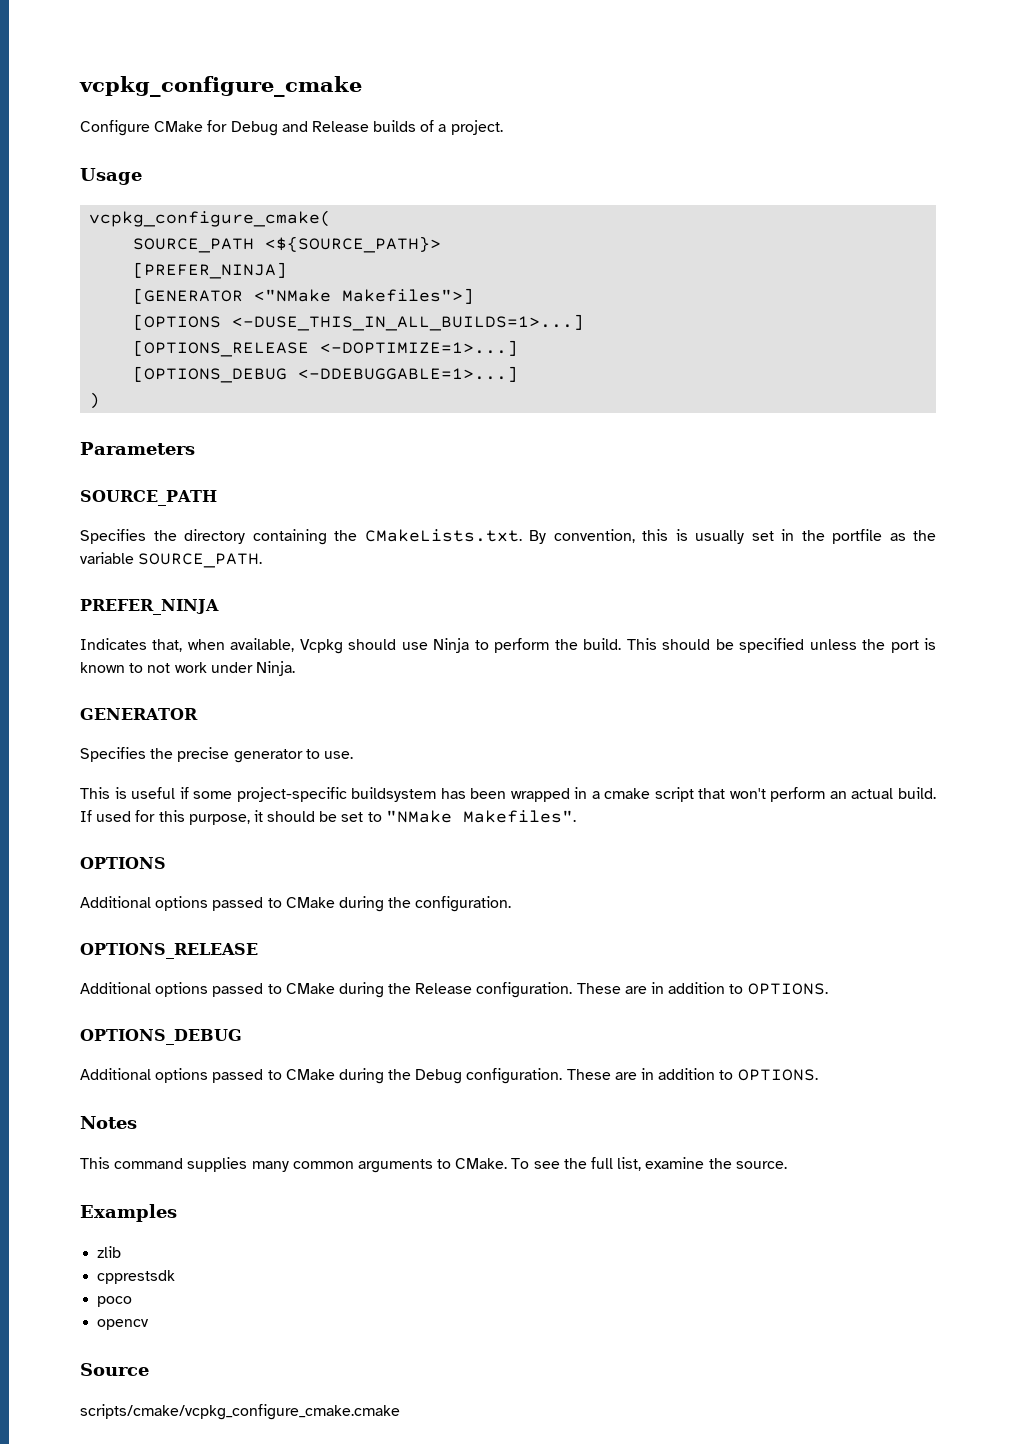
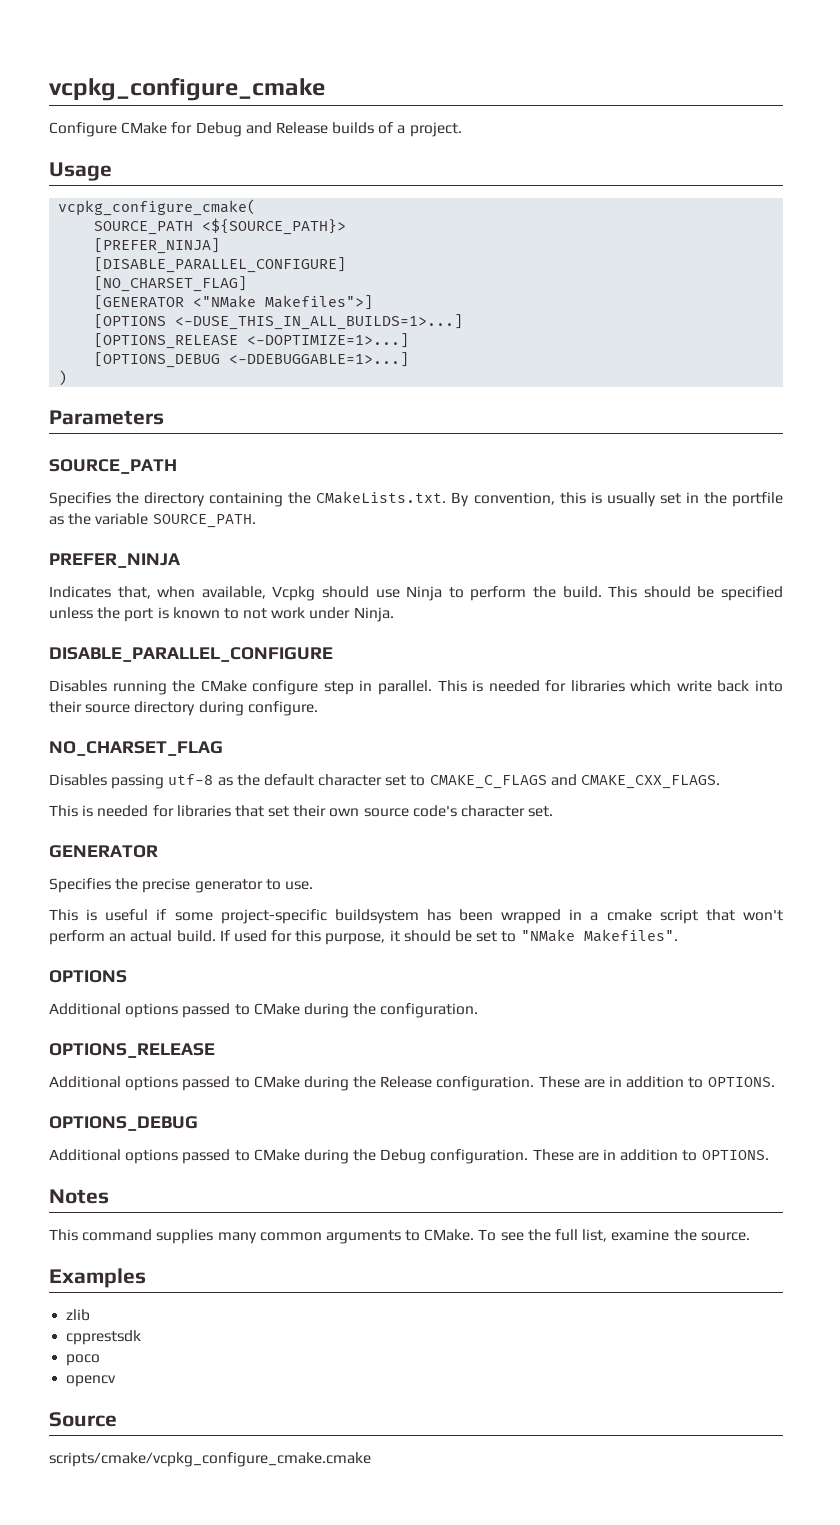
+ [DISABLE_PARALLEL_CONFIGURE]
+ [NO_CHARSET_FLAG]
+ DISABLE_PARALLEL_CONFIGURE
+ Disables running the CMake configure step in parallel. This is needed for libraries which write back into their source directory during configure.
+ NO_CHARSET_FLAG
+ Disables passing utf-8 as the default character set to CMAKE_C_FLAGS and CMAKE_CXX_FLAGS.
+ This is needed for libraries that set their own source code's character set.

